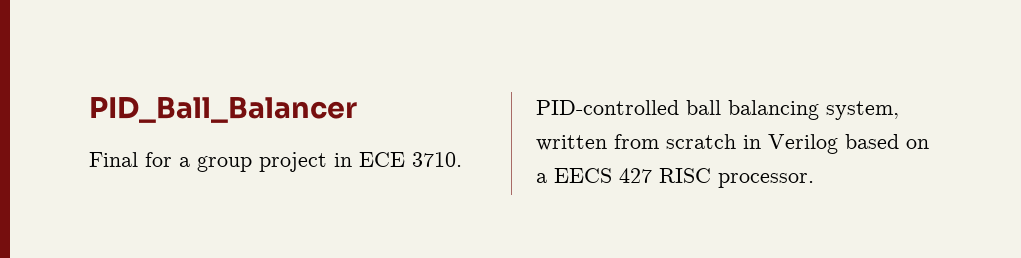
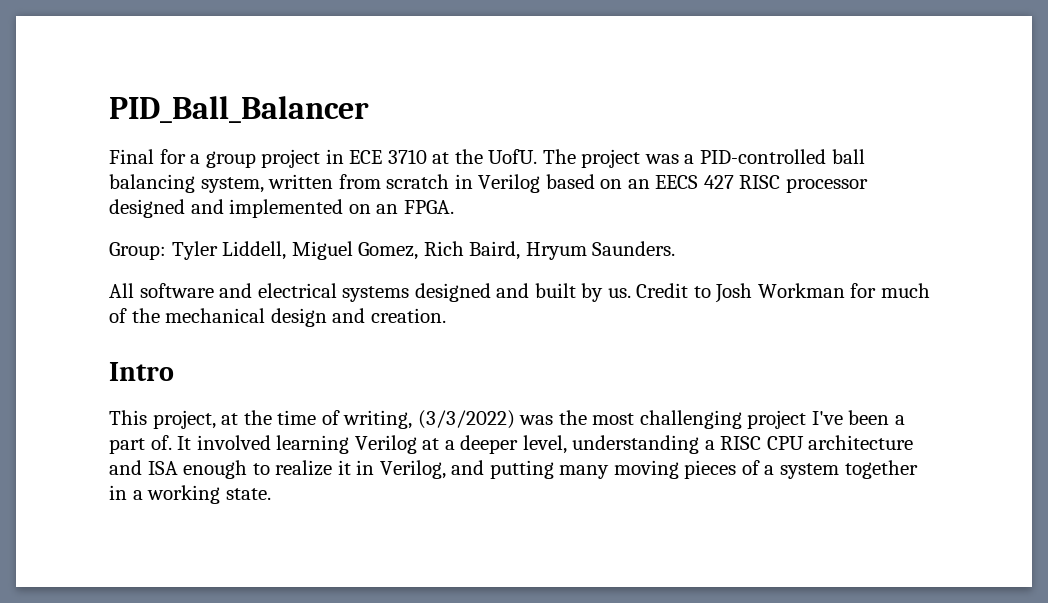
- Final for a group project in ECE 3710. PID-controlled ball balancing system, written from scratch in Verilog based on a EECS 427 RISC processor.
+ Final for a group project in ECE 3710 at the UofU. The project was a PID-controlled ball balancing system, written from scratch in Verilog based on an EECS 427 RISC processor designed and implemented on an FPGA.
+ Group: Tyler Liddell, Miguel Gomez, Rich Baird, Hryum Saunders.
+ All software and electrical systems designed and built by us. Credit to Josh Workman for much of the mechanical design and creation.
+ Intro
+ This project, at the time of writing, (3/3/2022) was the most challenging project I've been a part of. It involved learning Verilog at a deeper level, understanding a RISC CPU architecture and ISA enough to realize it in Verilog, and putting many moving pieces of a system together in a working state.

